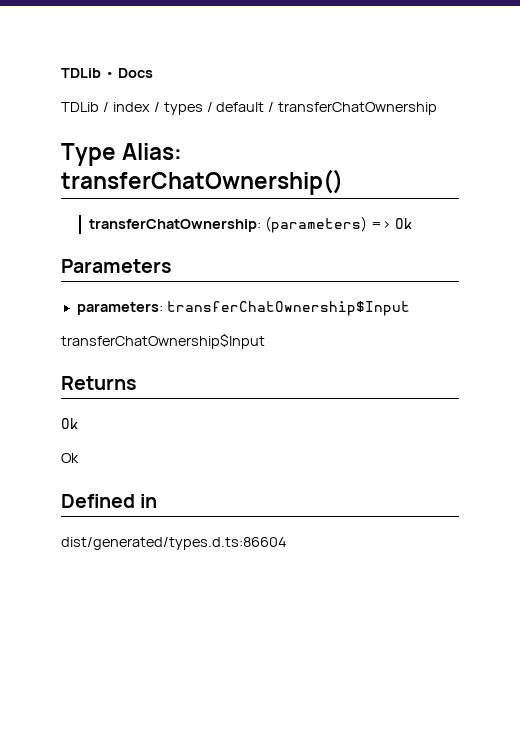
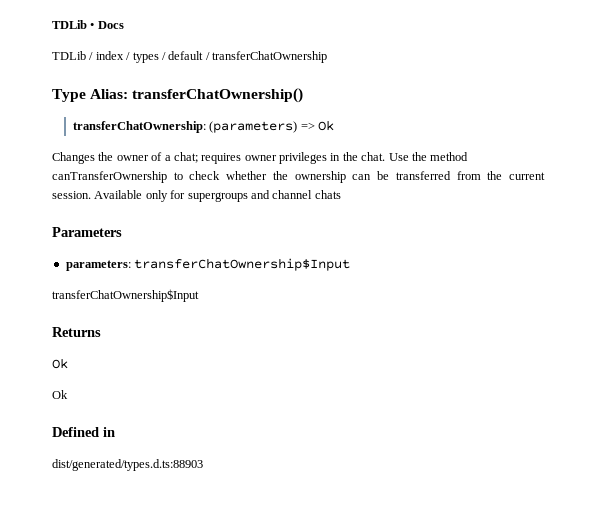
+ Changes the owner of a chat; requires owner privileges in the chat. Use the method canTransferOwnership to check whether the ownership can be transferred from the current session. Available only for supergroups and channel chats
- dist/generated/types.d.ts:86604
+ dist/generated/types.d.ts:88903

